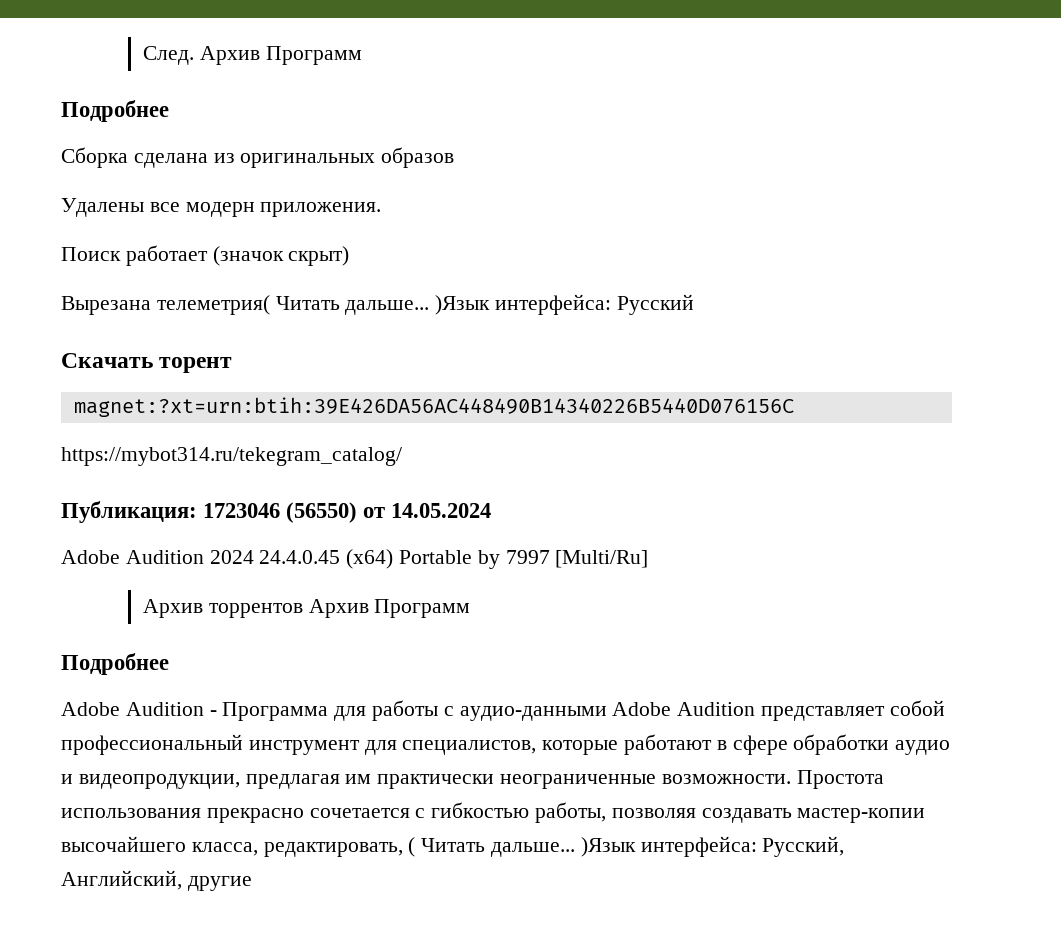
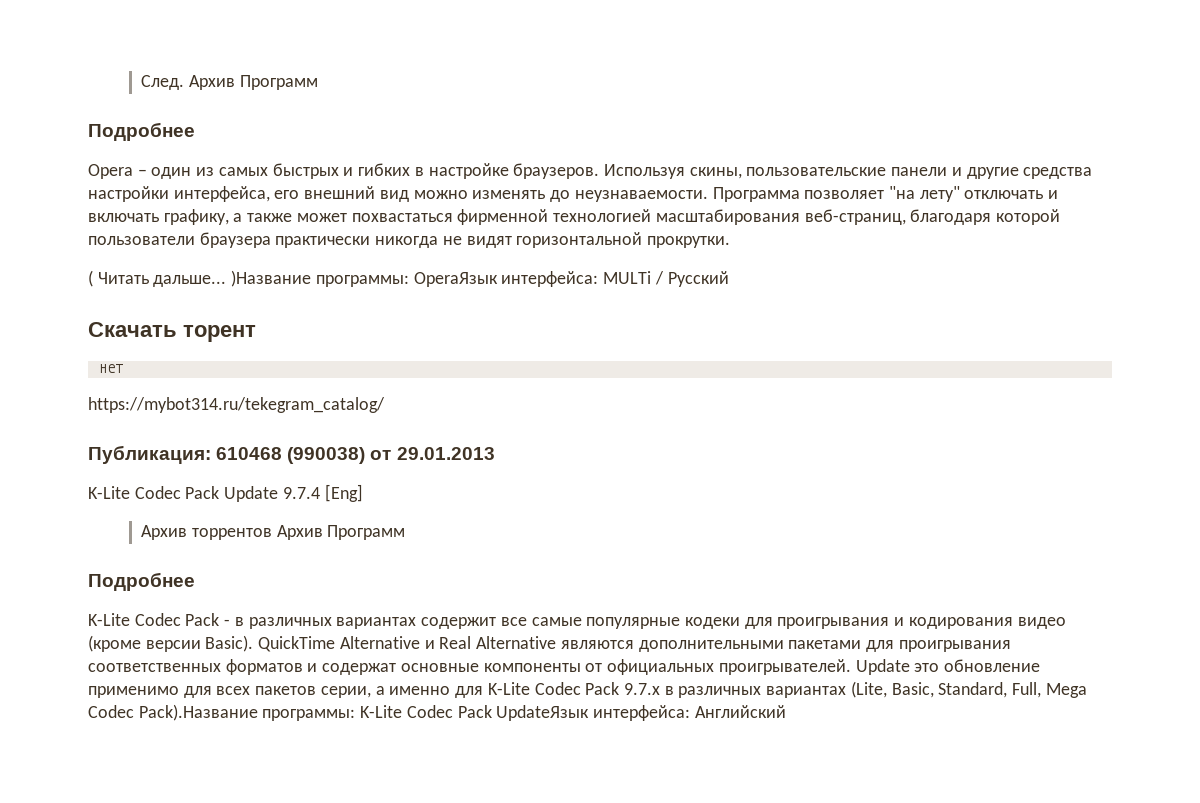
- Сборка сделана из оригинальных образов
- Удалены все модерн приложения.
- Поиск работает (значок скрыт)
- Вырезана телеметрия( Читать дальше... )Язык интерфейса: Русский
+ Opera – один из самых быстрых и гибких в настройке браузеров. Используя скины, пользовательские панели и другие средства настройки интерфейса, его внешний вид можно изменять до неузнаваемости. Программа позволяет "на лету" отключать и включать графику, а также может похвастаться фирменной технологией масштабирования веб-страниц, благодаря которой пользователи браузера практически никогда не видят горизонтальной прокрутки.
+ ( Читать дальше... )Название программы: OperaЯзык интерфейса: MULTi / Русский
- magnet:?xt=urn:btih:39E426DA56AC448490B14340226B5440D076156C
+ нет
- Публикация: 1723046 (56550) от 14.05.2024
- Adobe Audition 2024 24.4.0.45 (x64) Portable by 7997 [Multi/Ru]
+ Публикация: 610468 (990038) от 29.01.2013
+ K-Lite Codec Pack Update 9.7.4 [Eng]
- Adobe Audition - Программа для работы с аудио-данными Adobe Audition представляет собой профессиональный инструмент для специалистов, которые работают в сфере обработки аудио и видеопродукции, предлагая им практически неограниченные возможности. Простота использования прекрасно сочетается с гибкостью работы, позволяя создавать мастер-копии высочайшего класса, редактировать, ( Читать дальше... )Язык интерфейса: Русский, Английский, другие
+ K-Lite Codec Pack - в различных вариантах содержит все самые популярные кодеки для проигрывания и кодирования видео (кроме версии Basic). QuickTime Alternative и Real Alternative являются дополнительными пакетами для проигрывания соответственных форматов и содержат основные компоненты от официальных проигрывателей. Update это обновление применимо для всех пакетов серии, а именно для K-Lite Codec Pack 9.7.x в различных вариантах (Lite, Basic, Standard, Full, Mega Codec Pack).Название программы: K-Lite Codec Pack UpdateЯзык интерфейса: Английский

